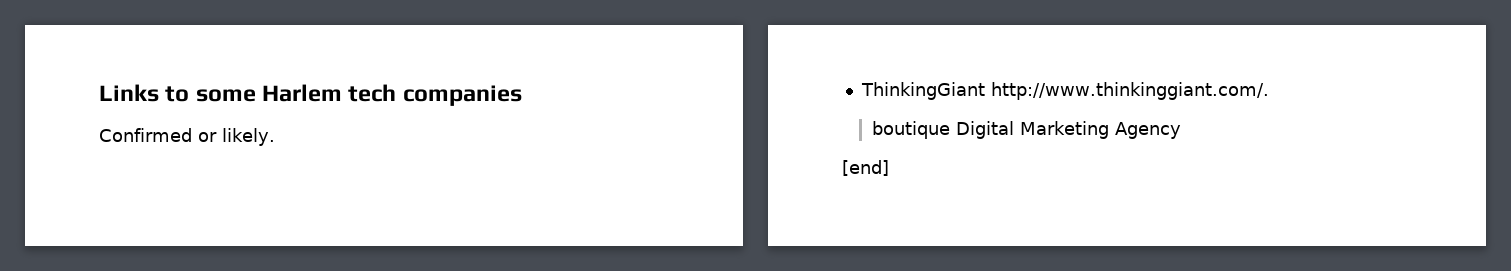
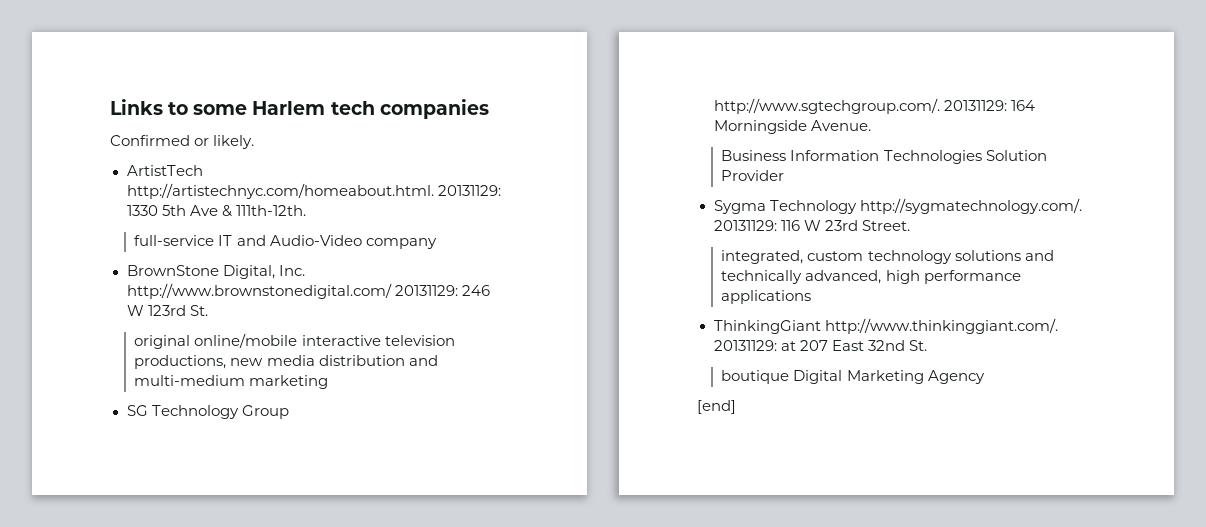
- ThinkingGiant http://www.thinkinggiant.com/.
+ ArtistTech http://artistechnyc.com/homeabout.html. 20131129: 1330 5th Ave & 111th-12th.
+ full-service IT and Audio-Video company
+ BrownStone Digital, Inc. http://www.brownstonedigital.com/ 20131129: 246 W 123rd St.
+ original online/mobile interactive television productions, new media distribution and multi-medium marketing
+ SG Technology Group http://www.sgtechgroup.com/. 20131129: 164 Morningside Avenue.
+ Business Information Technologies Solution Provider
+ Sygma Technology http://sygmatechnology.com/. 20131129: 116 W 23rd Street.
+ integrated, custom technology solutions and technically advanced, high performance applications
+ ThinkingGiant http://www.thinkinggiant.com/. 20131129: at 207 East 32nd St.

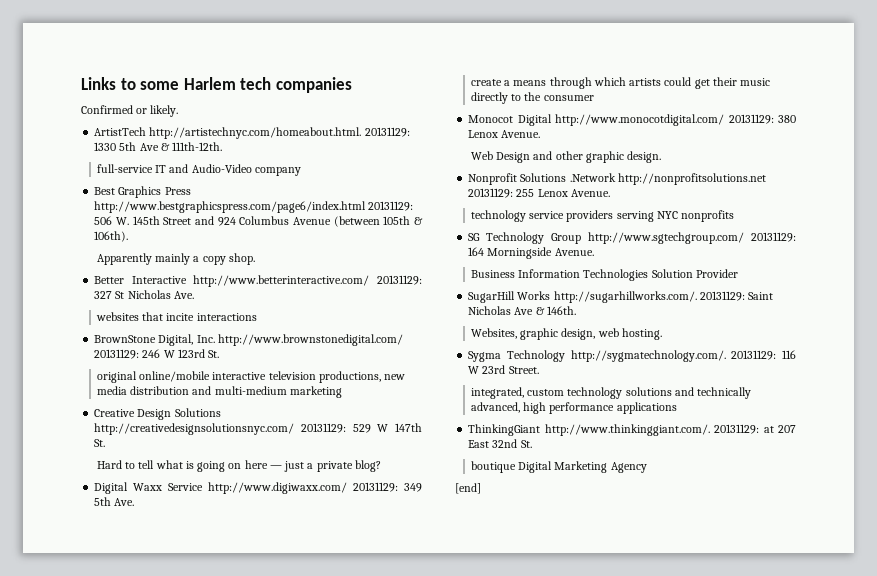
+ Best Graphics Press http://www.bestgraphicspress.com/page6/index.html 20131129: 506 W. 145th Street and 924 Columbus Avenue (between 105th & 106th).
+ Apparently mainly a copy shop.
+ Better Interactive http://www.betterinteractive.com/ 20131129: 327 St Nicholas Ave.
+ websites that incite interactions
+ Creative Design Solutions http://creativedesignsolutionsnyc.com/ 20131129: 529 W 147th St.
+ Hard to tell what is going on here — just a private blog?
+ Digital Waxx Service http://www.digiwaxx.com/ 20131129: 349 5th Ave.
+ create a means through which artists could get their music directly to the consumer
+ Monocot Digital http://www.monocotdigital.com/ 20131129: 380 Lenox Avenue.
+ Web Design and other graphic design.
+ Nonprofit Solutions .Network http://nonprofitsolutions.net 20131129: 255 Lenox Avenue.
+ technology service providers serving NYC nonprofits
- SG Technology Group http://www.sgtechgroup.com/. 20131129: 164 Morningside Avenue.
+ SG Technology Group http://www.sgtechgroup.com/ 20131129: 164 Morningside Avenue.
+ SugarHill Works http://sugarhillworks.com/. 20131129: Saint Nicholas Ave & 146th.
+ Websites, graphic design, web hosting.

